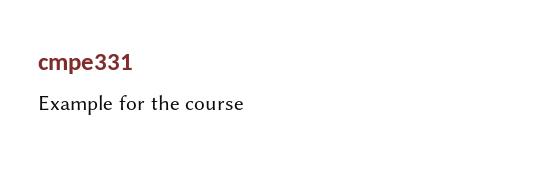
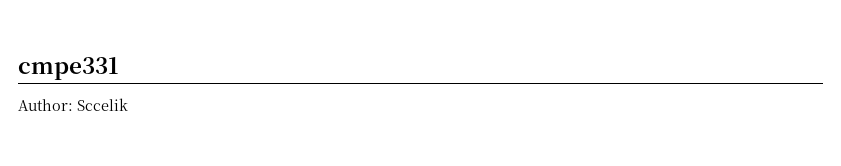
- Example for the course
+ Author: Sccelik

